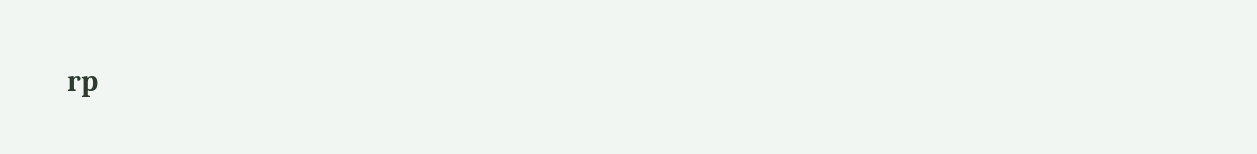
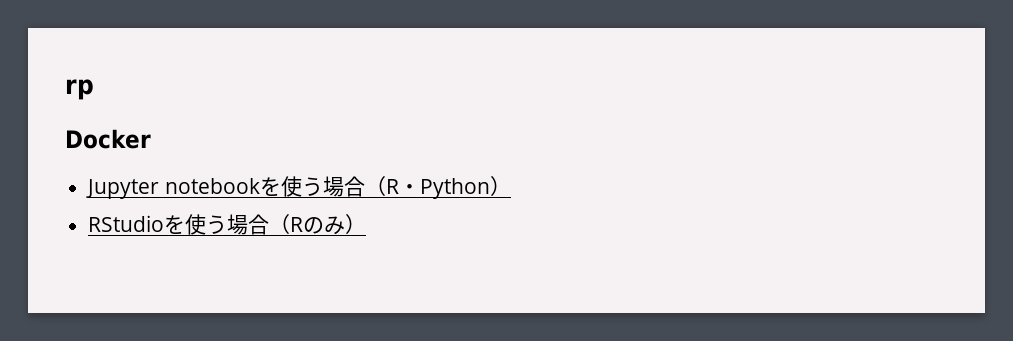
+ Docker
+ Jupyter notebookを使う場合（R・Python）
+ RStudioを使う場合（Rのみ）

